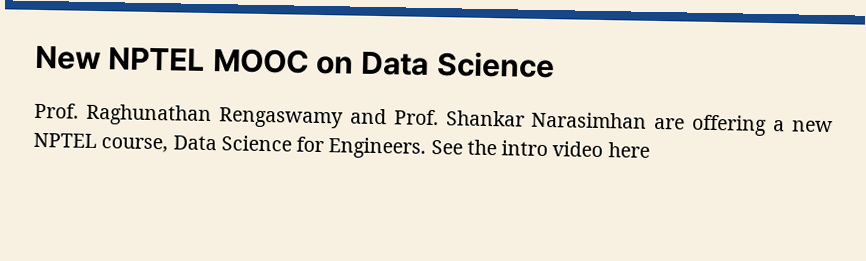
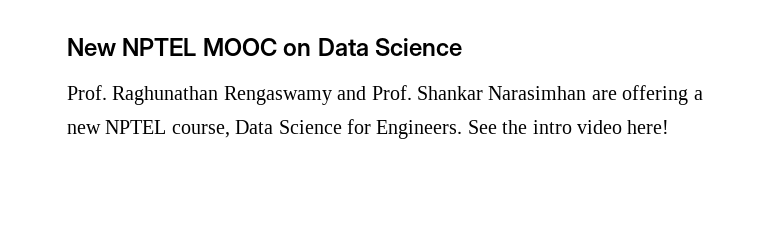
- See the intro video here
+ See the intro video here!

